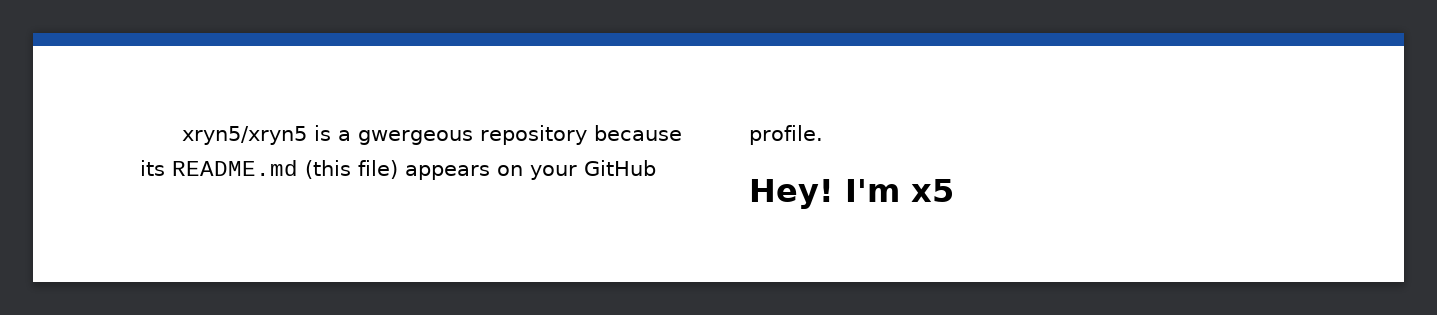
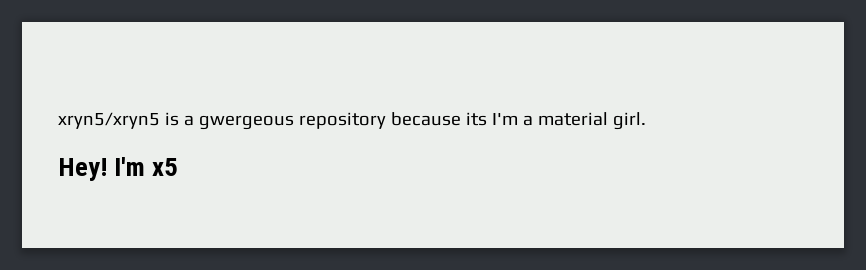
- xryn5/xryn5 is a gwergeous repository because its README.md (this file) appears on your GitHub profile.
+ xryn5/xryn5 is a gwergeous repository because its I'm a material girl.

